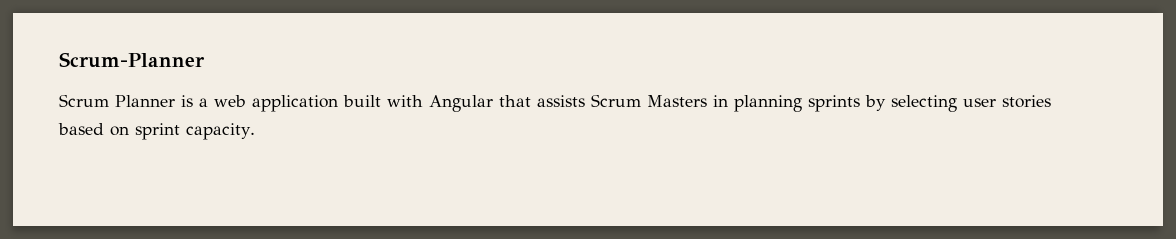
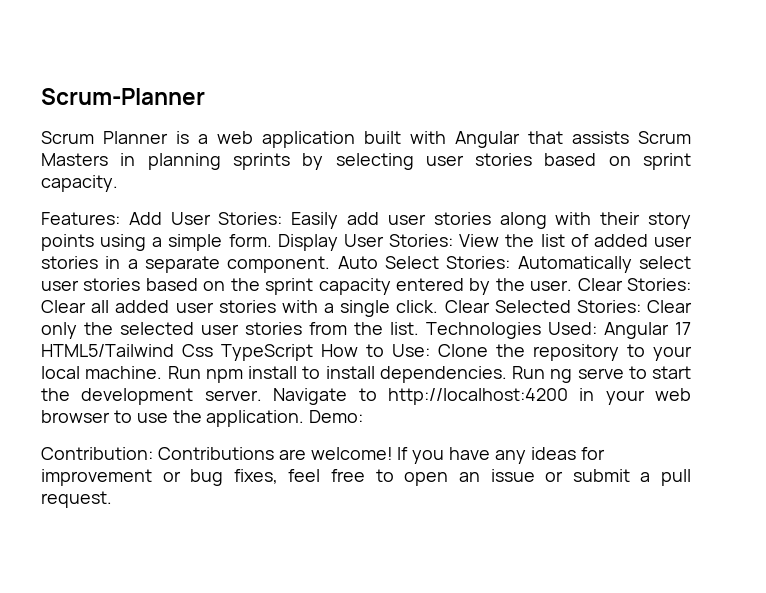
+ Features: Add User Stories: Easily add user stories along with their story points using a simple form. Display User Stories: View the list of added user stories in a separate component. Auto Select Stories: Automatically select user stories based on the sprint capacity entered by the user. Clear Stories: Clear all added user stories with a single click. Clear Selected Stories: Clear only the selected user stories from the list. Technologies Used: Angular 17 HTML5/Tailwind Css TypeScript How to Use: Clone the repository to your local machine. Run npm install to install dependencies. Run ng serve to start the development server. Navigate to http://localhost:4200 in your web browser to use the application. Demo:
+ Contribution: Contributions are welcome! If you have any ideas for improvement or bug fixes, feel free to open an issue or submit a pull request.

